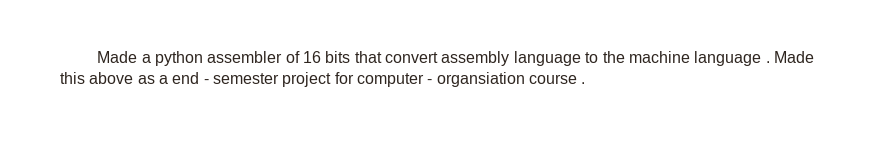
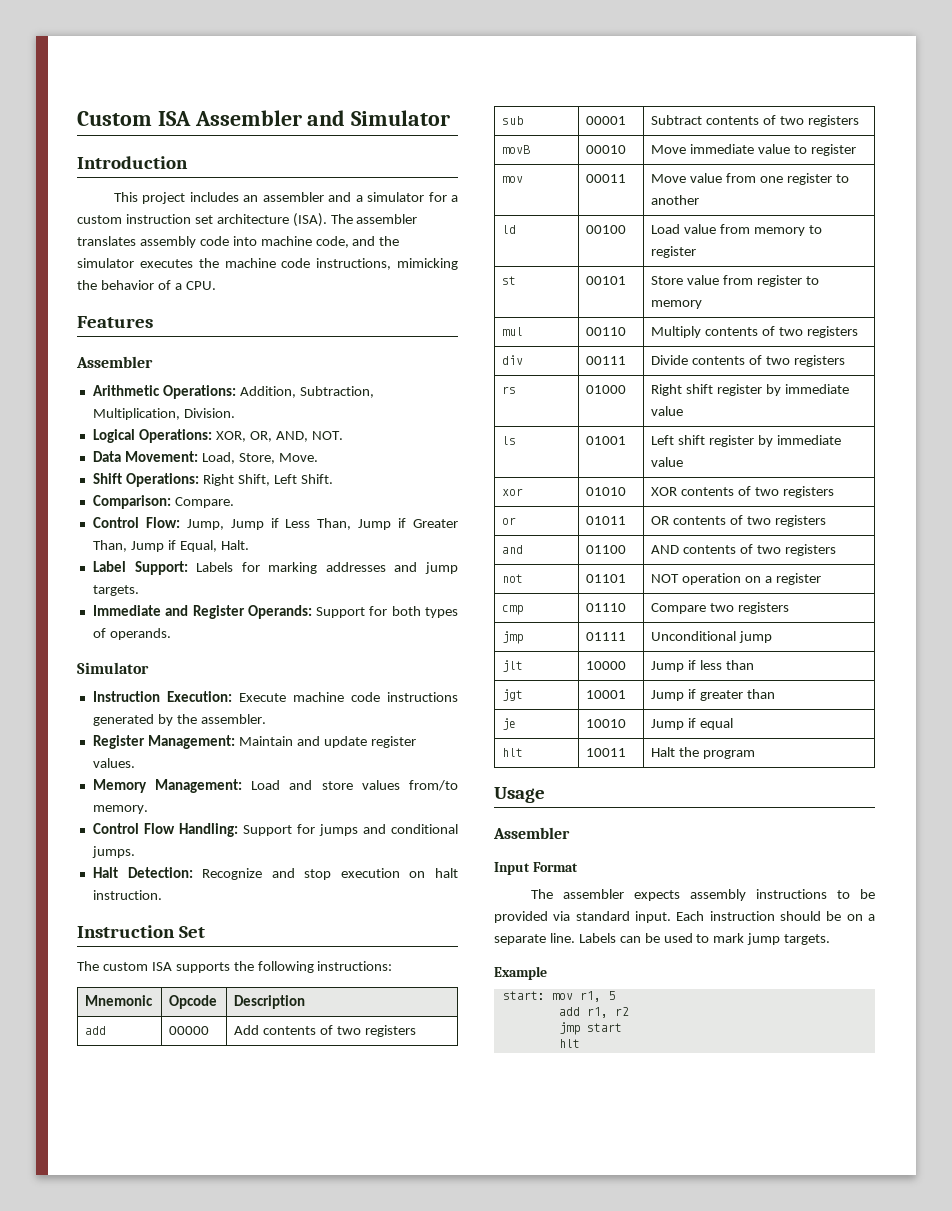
- Made a python assembler of 16 bits that convert assembly language to the machine language . Made this above as a end - semester project for computer - organsiation course .
+ Custom ISA Assembler and Simulator
+ Introduction
+ This project includes an assembler and a simulator for a custom instruction set architecture (ISA). The assembler translates assembly code into machine code, and the simulator executes the machine code instructions, mimicking the behavior of a CPU.
+ Features
+ Assembler
+ Arithmetic Operations: Addition, Subtraction, Multiplication, Division.
+ Logical Operations: XOR, OR, AND, NOT.
+ Data Movement: Load, Store, Move.
+ Shift Operations: Right Shift, Left Shift.
+ Comparison: Compare.
+ Control Flow: Jump, Jump if Less Than, Jump if Greater Than, Jump if Equal, Halt.
+ Label Support: Labels for marking addresses and jump targets.
+ Immediate and Register Operands: Support for both types of operands.
+ Simulator
+ Instruction Execution: Execute machine code instructions generated by the assembler.
+ Register Management: Maintain and update register values.
+ Memory Management: Load and store values from/to memory.
+ Control Flow Handling: Support for jumps and conditional jumps.
+ Halt Detection: Recognize and stop execution on halt instruction.
+ Instruction Set
+ The custom ISA supports the following instructions:
+ Mnemonic | Opcode | Description
+ add | 00000 | Add contents of two registers
+ sub | 00001 | Subtract contents of two registers
+ movB | 00010 | Move immediate value to register
+ mov | 00011 | Move value from one register to another
+ ld | 00100 | Load value from memory to register
+ st | 00101 | Store value from register to memory
+ mul | 00110 | Multiply contents of two registers
+ div | 00111 | Divide contents of two registers
+ rs | 01000 | Right shift register by immediate value
+ ls | 01001 | Left shift register by immediate value
+ xor | 01010 | XOR contents of two registers
+ or | 01011 | OR contents of two registers
+ and | 01100 | AND contents of two registers
+ not | 01101 | NOT operation on a register
+ cmp | 01110 | Compare two registers
+ jmp | 01111 | Unconditional jump
+ jlt | 10000 | Jump if less than
+ jgt | 10001 | Jump if greater than
+ je | 10010 | Jump if equal
+ hlt | 10011 | Halt the program
+ Usage
+ Assembler
+ Input Format
+ The assembler expects assembly instructions to be provided via standard input. Each instruction should be on a separate line. Labels can be used to mark jump targets.
+ Example
+ start: mov r1, 5
+ add r1, r2
+ jmp start
+ hlt

